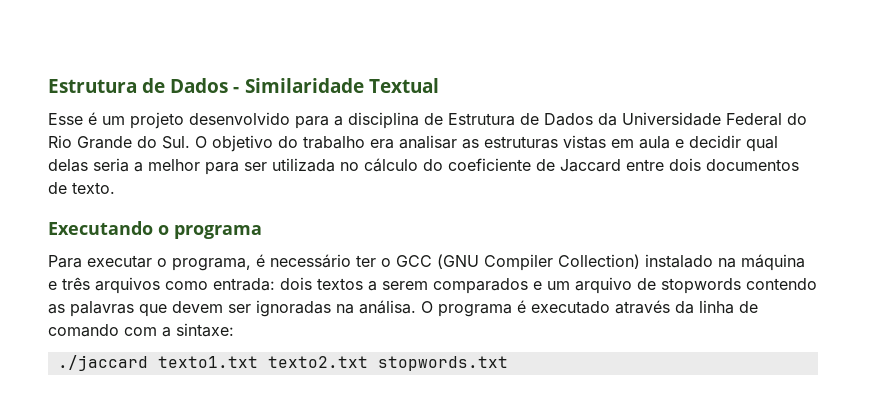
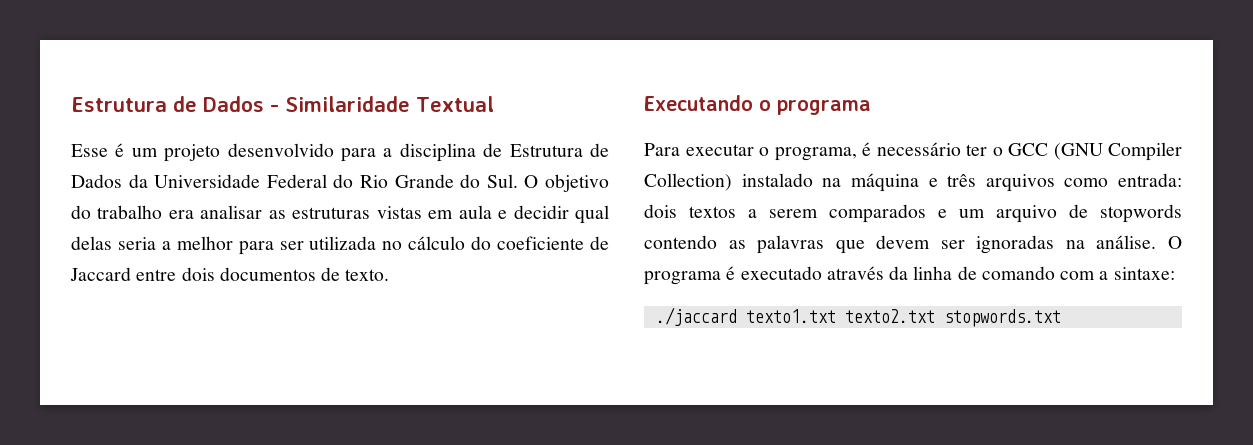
- Para executar o programa, é necessário ter o GCC (GNU Compiler Collection) instalado na máquina e três arquivos como entrada: dois textos a serem comparados e um arquivo de stopwords contendo as palavras que devem ser ignoradas na análisa.
+ Para executar o programa, é necessário ter o GCC (GNU Compiler Collection) instalado na máquina e três arquivos como entrada: dois textos a serem comparados e um arquivo de stopwords contendo as palavras que devem ser ignoradas na análise.

